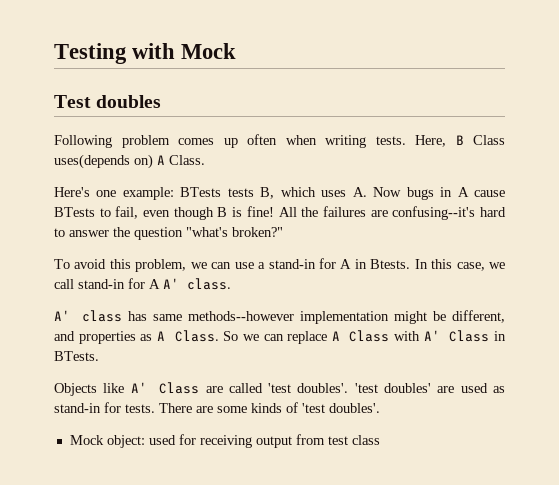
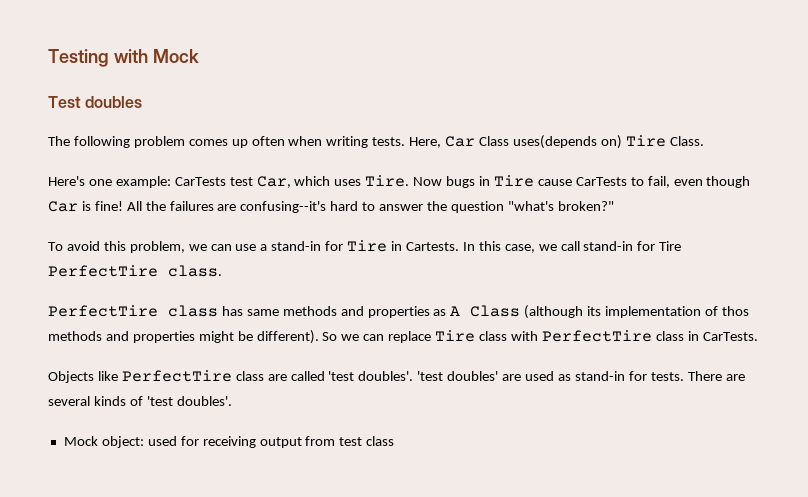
- Following problem comes up often when writing tests.
+ The following problem comes up often when writing tests.
- Here, B Class uses(depends on) A Class.
+ Here, Car Class uses(depends on) Tire Class.
- Here's one example: BTests tests B, which uses A. Now bugs in A cause BTests to fail, even though B is fine!
+ Here's one example: CarTests test Car, which uses Tire. Now bugs in Tire cause CarTests to fail, even though Car is fine!
- To avoid this problem, we can use a stand-in for A in Btests.
+ To avoid this problem, we can use a stand-in for Tire in Cartests.
- In this case, we call stand-in for A A' class.
+ In this case, we call stand-in for Tire PerfectTire class.
- A' class has same methods--however implementation might be different, and properties as A Class. So we can replace A Class with A' Class in BTests.
+ PerfectTire class has same methods and properties as A Class (although its implementation of thos methods and properties might be different). So we can replace Tire class with PerfectTire class in CarTests.
- Objects like A' Class are called 'test doubles'.
+ Objects like PerfectTire class are called 'test doubles'.
- There are some kinds of 'test doubles'.
+ There are several kinds of 'test doubles'.

